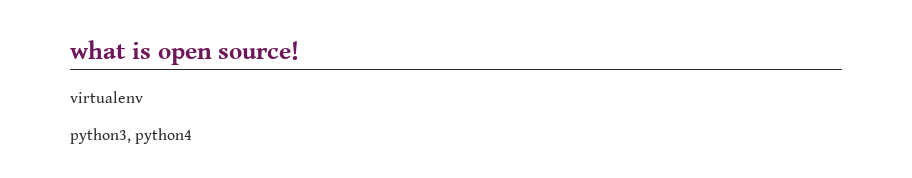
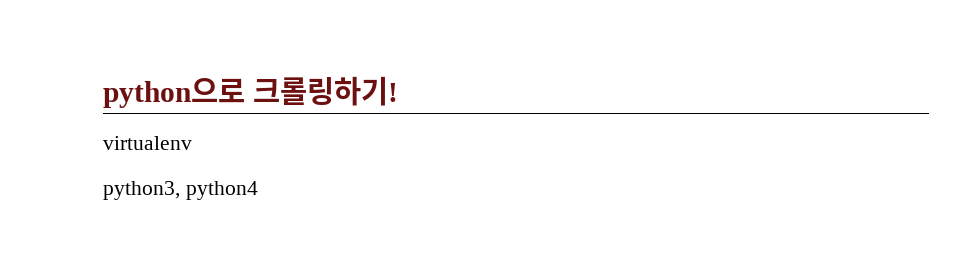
- what is open source!
+ python으로 크롤링하기!

